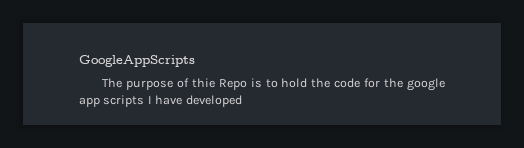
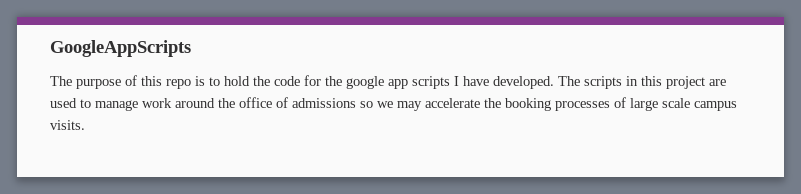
- The purpose of thie Repo is to hold the code for the google app scripts I have developed
+ The purpose of this repo is to hold the code for the google app scripts I have developed. The scripts in this project are used to manage work around the office of admissions so we may accelerate the booking processes of large scale campus visits.

